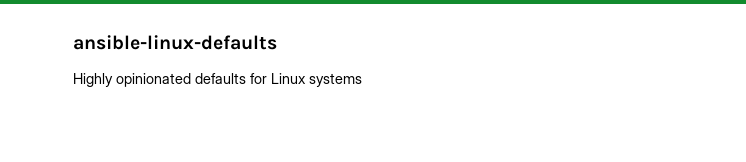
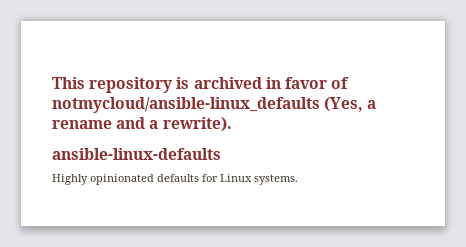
+ This repository is archived in favor of notmycloud/ansible-linux_defaults (Yes, a rename and a rewrite).
- Highly opinionated defaults for Linux systems
+ Highly opinionated defaults for Linux systems.

